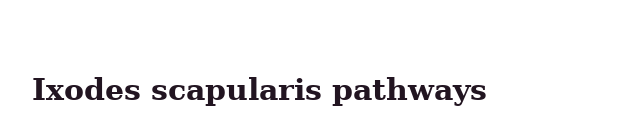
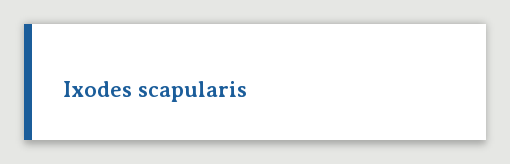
- Ixodes scapularis pathways
+ Ixodes scapularis

